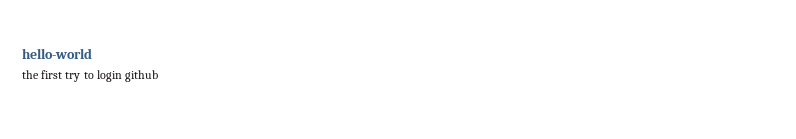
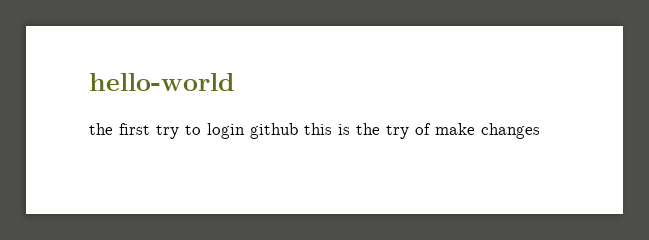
- the first try to login github
+ the first try to login github this is the try of make changes

